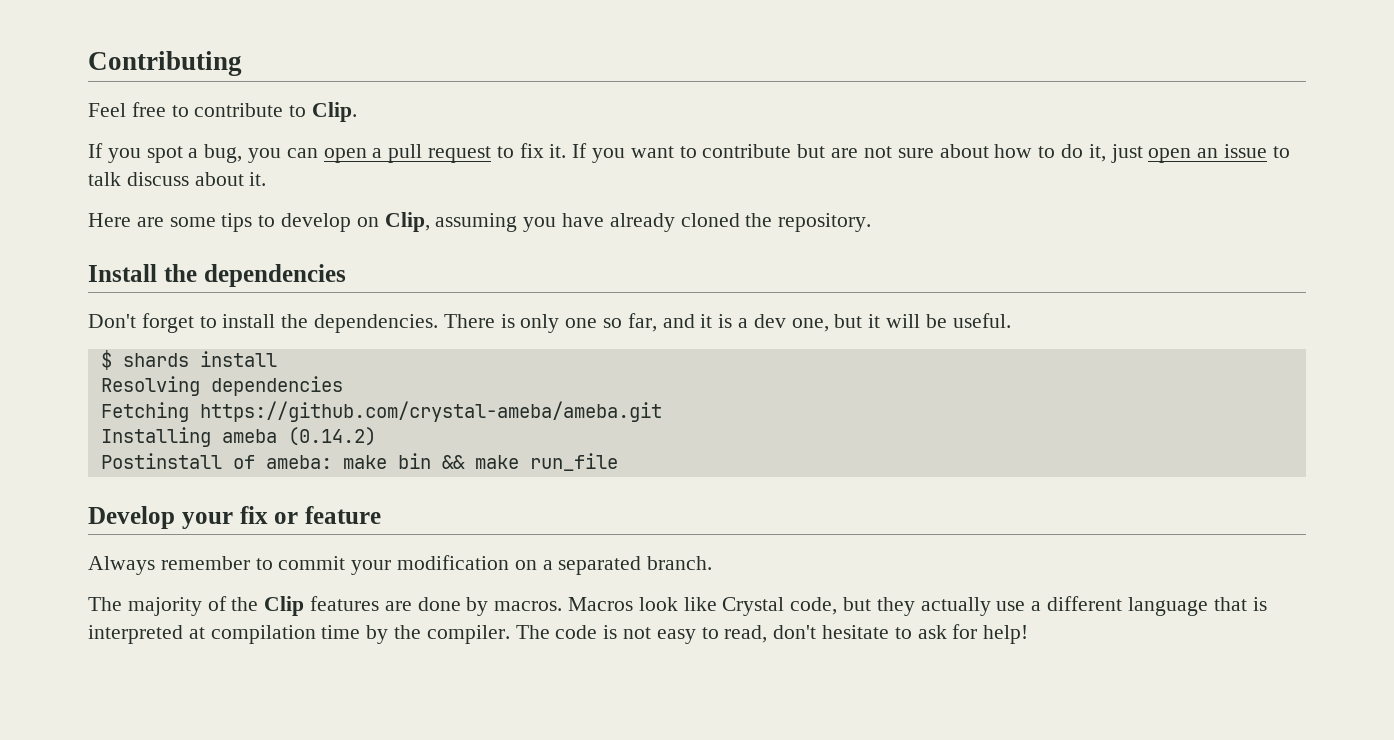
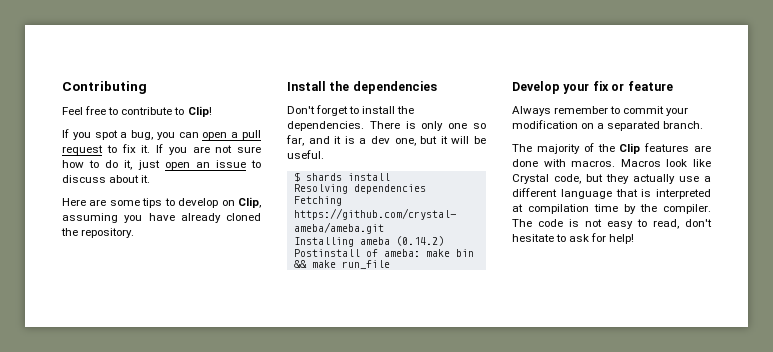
- Feel free to contribute to Clip.
+ Feel free to contribute to Clip!
- If you want to contribute but are not sure about how to do it, just open an issue to talk discuss about it.
+ If you are not sure how to do it, just open an issue to discuss about it.
- The majority of the Clip features are done by macros.
+ The majority of the Clip features are done with macros.

